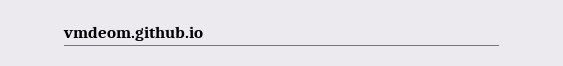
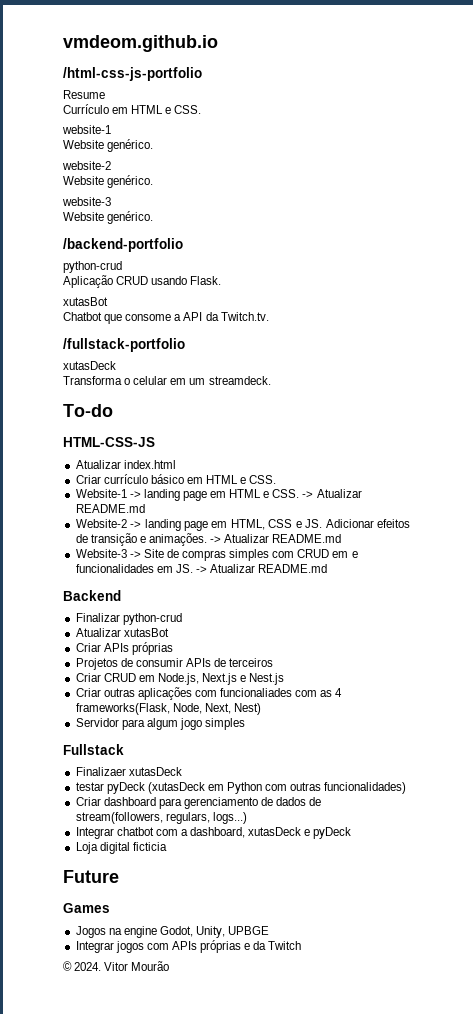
+ /html-css-js-portfolio
+ Resume
+ Currículo em HTML e CSS.
+ website-1
+ Website genérico.
+ website-2
+ Website genérico.
+ website-3
+ Website genérico.
+ /backend-portfolio
+ python-crud
+ Aplicação CRUD usando Flask.
+ xutasBot
+ Chatbot que consome a API da Twitch.tv.
+ /fullstack-portfolio
+ xutasDeck
+ Transforma o celular em um streamdeck.
+ To-do
+ HTML-CSS-JS
+ Atualizar index.html
+ Criar currículo básico em HTML e CSS.
+ Website-1 -> landing page em HTML e CSS. -> Atualizar README.md
+ Website-2 -> landing page em HTML, CSS e JS. Adicionar efeitos de transição e animações. -> Atualizar README.md
+ Website-3 -> Site de compras simples com CRUD em e funcionalidades em JS. -> Atualizar README.md
+ Backend
+ Finalizar python-crud
+ Atualizar xutasBot
+ Criar APIs próprias
+ Projetos de consumir APIs de terceiros
+ Criar CRUD em Node.js, Next.js e Nest.js
+ Criar outras aplicações com funcionaliades com as 4 frameworks(Flask, Node, Next, Nest)
+ Servidor para algum jogo simples
+ Fullstack
+ Finalizaer xutasDeck
+ testar pyDeck (xutasDeck em Python com outras funcionalidades)
+ Criar dashboard para gerenciamento de dados de stream(followers, regulars, logs...)
+ Integrar chatbot com a dashboard, xutasDeck e pyDeck
+ Loja digital ficticia
+ Future
+ Games
+ Jogos na engine Godot, Unity, UPBGE
+ Integrar jogos com APIs próprias e da Twitch
+ © 2024. Vitor Mourão

